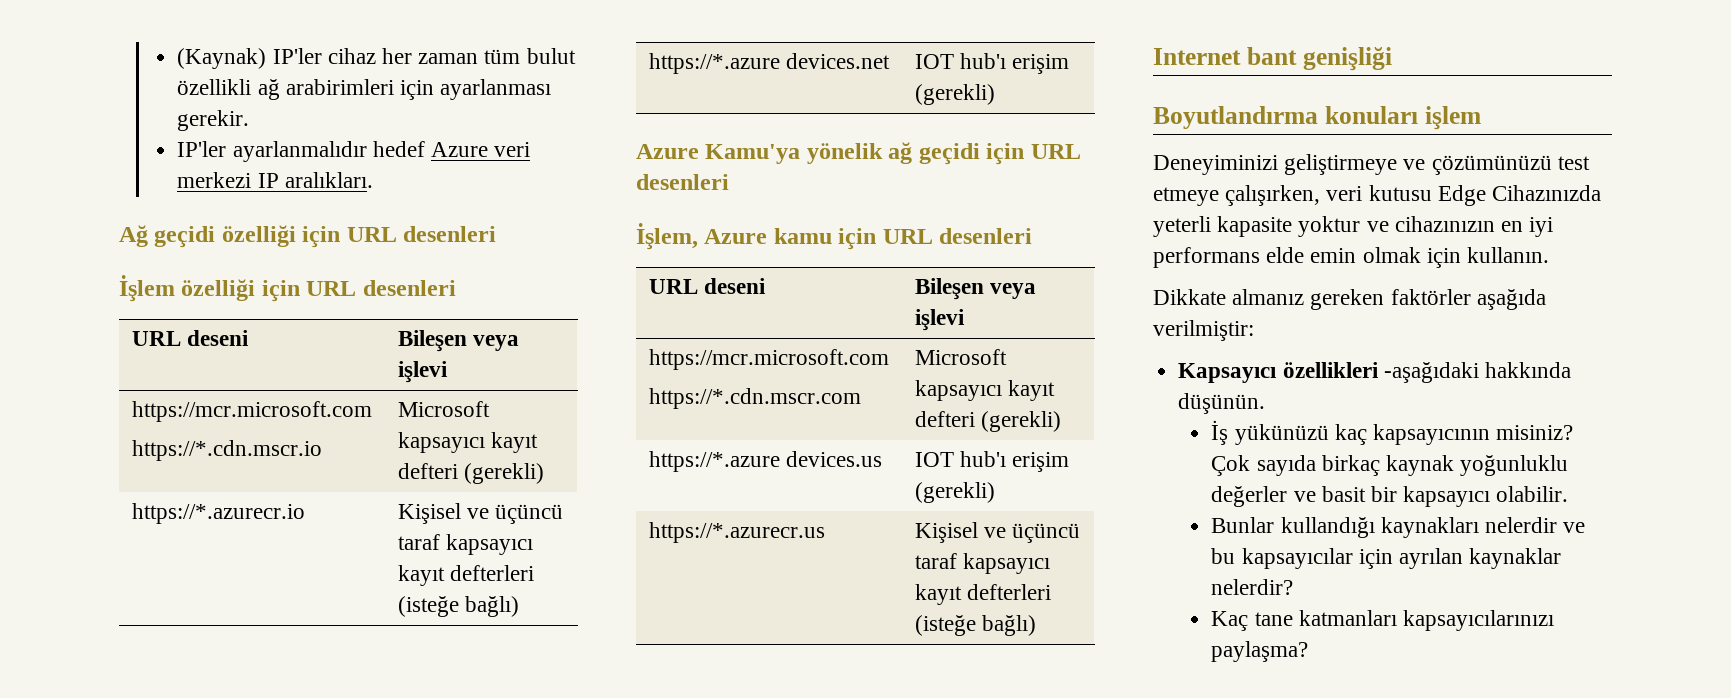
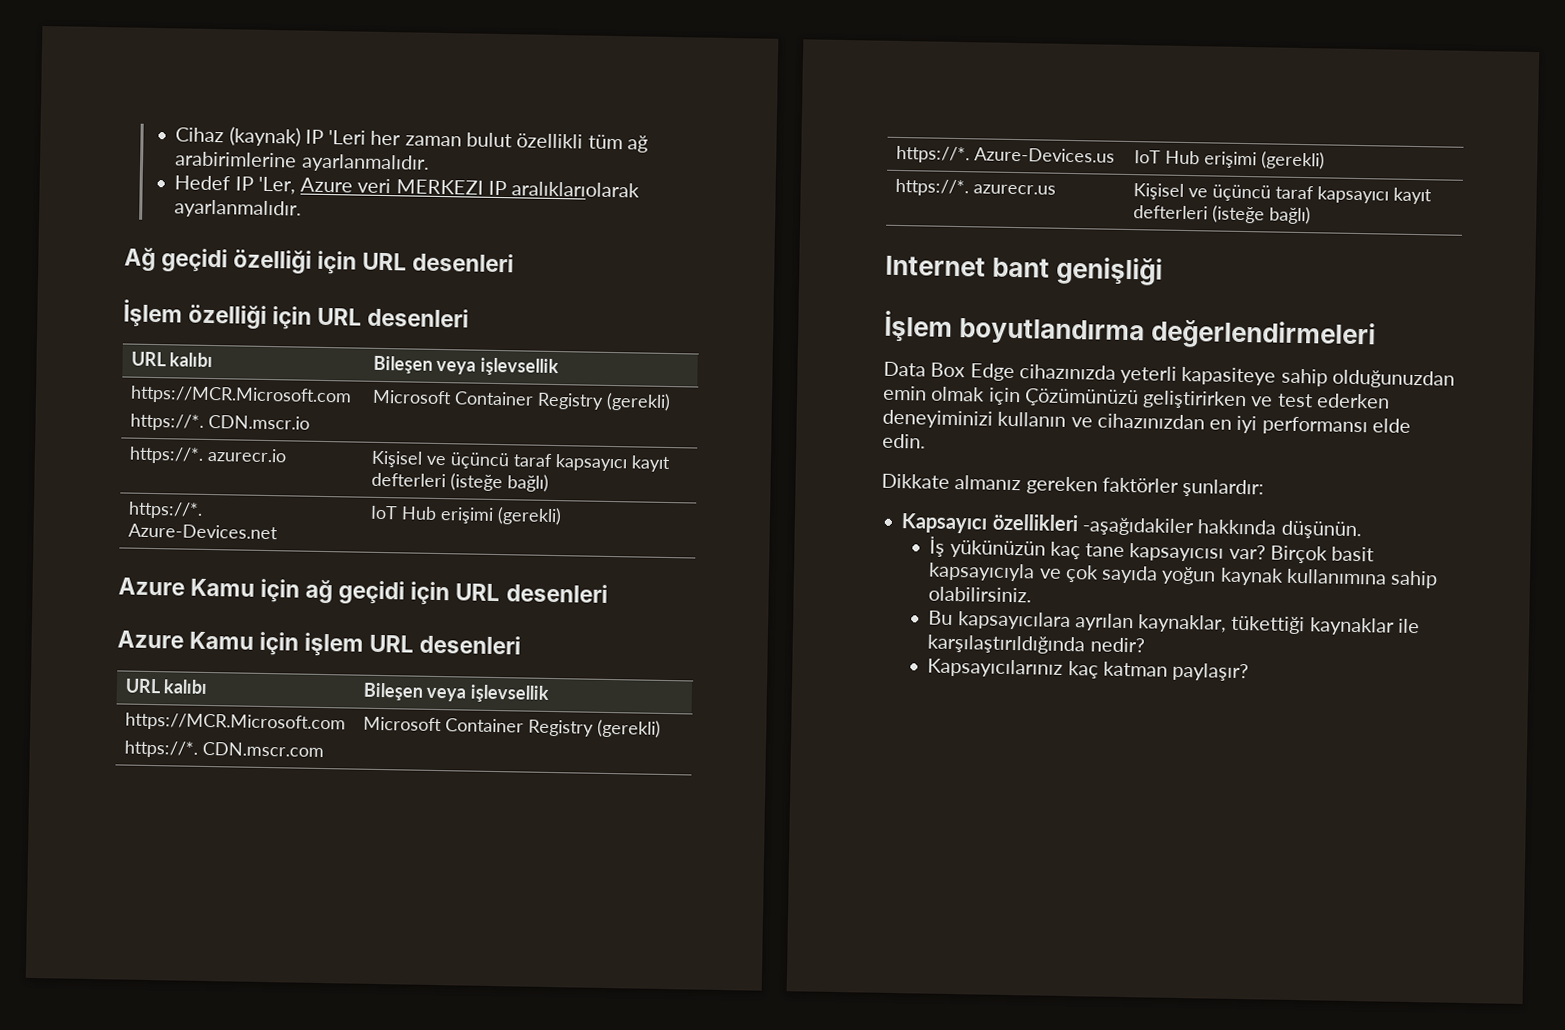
- (Kaynak) IP'ler cihaz her zaman tüm bulut özellikli ağ arabirimleri için ayarlanması gerekir.
- IP'ler ayarlanmalıdır hedef Azure veri merkezi IP aralıkları.
+ Cihaz (kaynak) IP 'Leri her zaman bulut özellikli tüm ağ arabirimlerine ayarlanmalıdır.
+ Hedef IP 'Ler, Azure veri MERKEZI IP aralıklarıolarak ayarlanmalıdır.
  İşlem özelliği için URL desenleri
- URL deseni | Bileşen veya işlevi
- https://mcr.microsoft.com
- https://*.cdn.mscr.io | Microsoft kapsayıcı kayıt defteri (gerekli)
- https://*.azurecr.io | Kişisel ve üçüncü taraf kapsayıcı kayıt defterleri (isteğe bağlı)
- https://*.azure devices.net | IOT hub'ı erişim (gerekli)
+ URL kalıbı | Bileşen veya işlevsellik
+ https://MCR.Microsoft.com
+ https://*. CDN.mscr.io | Microsoft Container Registry (gerekli)
+ https://*. azurecr.io | Kişisel ve üçüncü taraf kapsayıcı kayıt defterleri (isteğe bağlı)
+ https://*. Azure-Devices.net | IoT Hub erişimi (gerekli)
- Azure Kamu'ya yönelik ağ geçidi için URL desenleri
+ Azure Kamu için ağ geçidi için URL desenleri
- İşlem, Azure kamu için URL desenleri
- URL deseni | Bileşen veya işlevi
- https://mcr.microsoft.com
- https://*.cdn.mscr.com | Microsoft kapsayıcı kayıt defteri (gerekli)
- https://*.azure devices.us | IOT hub'ı erişim (gerekli)
- https://*.azurecr.us | Kişisel ve üçüncü taraf kapsayıcı kayıt defterleri (isteğe bağlı)
+ Azure Kamu için işlem URL desenleri
+ URL kalıbı | Bileşen veya işlevsellik
+ https://MCR.Microsoft.com
+ https://*. CDN.mscr.com | Microsoft Container Registry (gerekli)
+ https://*. Azure-Devices.us | IoT Hub erişimi (gerekli)
+ https://*. azurecr.us | Kişisel ve üçüncü taraf kapsayıcı kayıt defterleri (isteğe bağlı)
- Boyutlandırma konuları işlem
- Deneyiminizi geliştirmeye ve çözümünüzü test etmeye çalışırken, veri kutusu Edge Cihazınızda yeterli kapasite yoktur ve cihazınızın en iyi performans elde emin olmak için kullanın.
+ İşlem boyutlandırma değerlendirmeleri
+ Data Box Edge cihazınızda yeterli kapasiteye sahip olduğunuzdan emin olmak için Çözümünüzü geliştirirken ve test ederken deneyiminizi kullanın ve cihazınızdan en iyi performansı elde edin.
- Dikkate almanız gereken faktörler aşağıda verilmiştir:
+ Dikkate almanız gereken faktörler şunlardır:
- Kapsayıcı özellikleri -aşağıdaki hakkında düşünün.
+ Kapsayıcı özellikleri -aşağıdakiler hakkında düşünün.
- İş yükünüzü kaç kapsayıcının misiniz? Çok sayıda birkaç kaynak yoğunluklu değerler ve basit bir kapsayıcı olabilir.
- Bunlar kullandığı kaynakları nelerdir ve bu kapsayıcılar için ayrılan kaynaklar nelerdir?
- Kaç tane katmanları kapsayıcılarınızı paylaşma?
+ İş yükünüzün kaç tane kapsayıcısı var? Birçok basit kapsayıcıyla ve çok sayıda yoğun kaynak kullanımına sahip olabilirsiniz.
+ Bu kapsayıcılara ayrılan kaynaklar, tükettiği kaynaklar ile karşılaştırıldığında nedir?
+ Kapsayıcılarınız kaç katman paylaşır?

